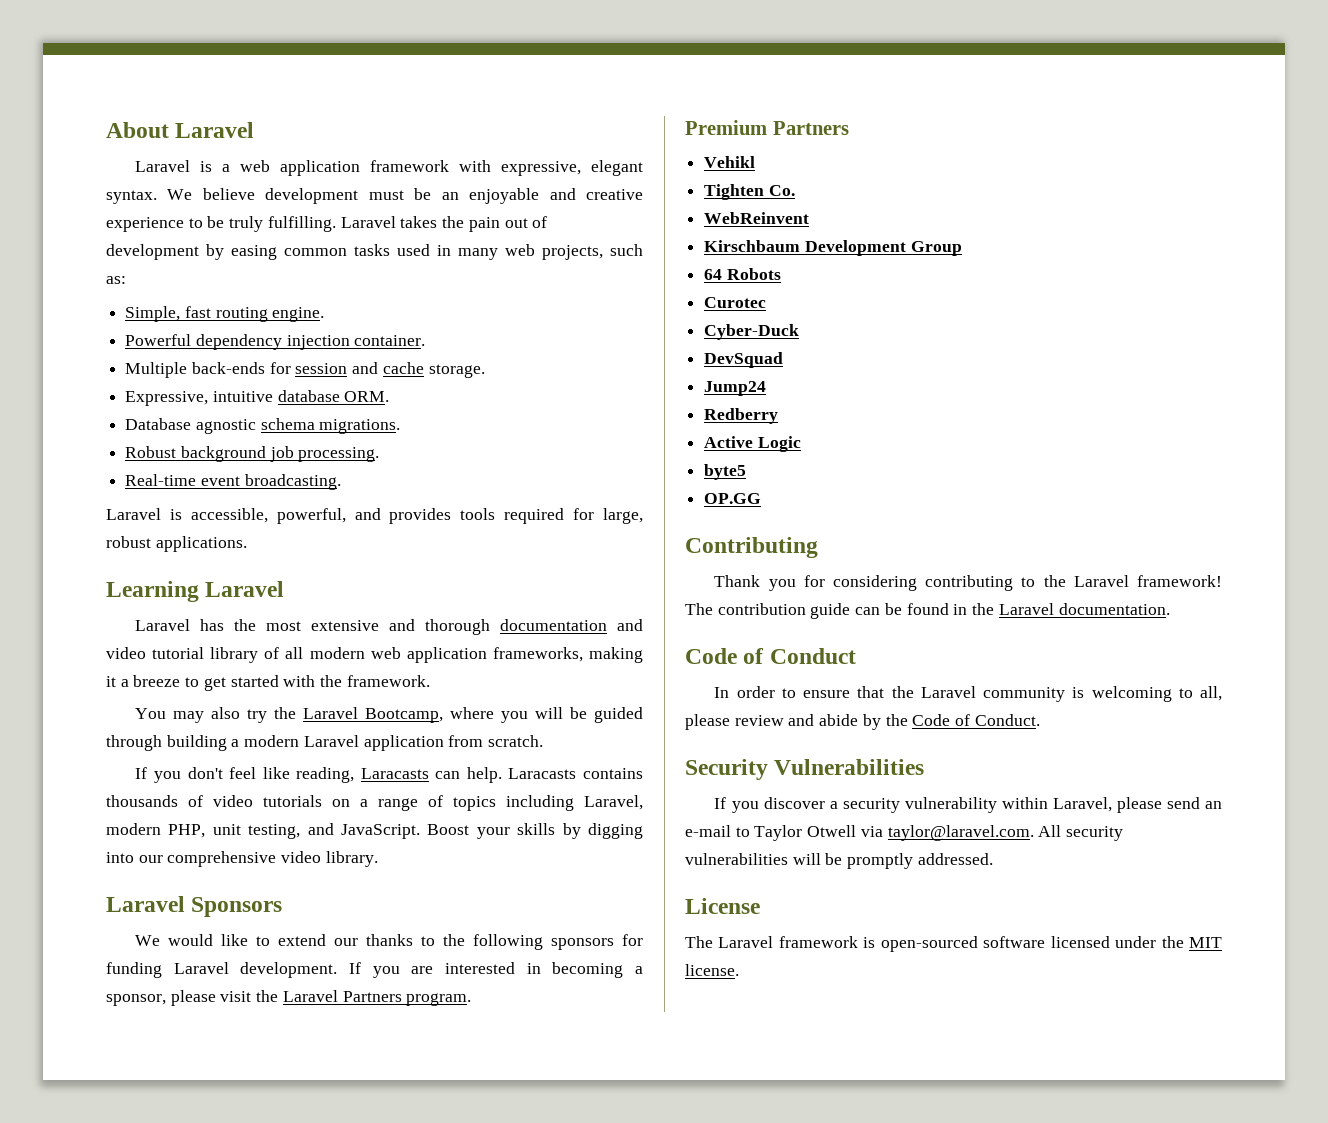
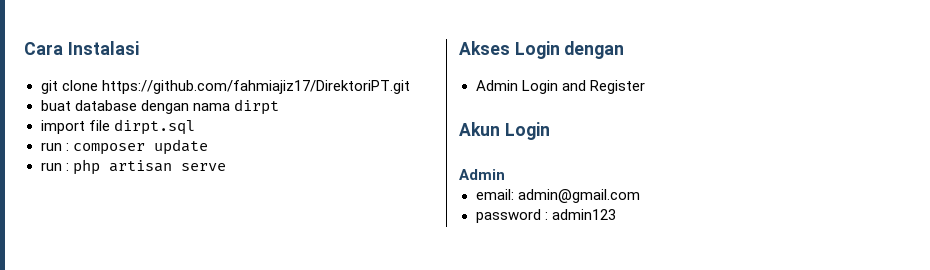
- About Laravel
- Laravel is a web application framework with expressive, elegant syntax. We believe development must be an enjoyable and creative experience to be truly fulfilling. Laravel takes the pain out of development by easing common tasks used in many web projects, such as:
- Simple, fast routing engine.
- Powerful dependency injection container.
- Multiple back-ends for session and cache storage.
- Expressive, intuitive database ORM.
- Database agnostic schema migrations.
- Robust background job processing.
- Real-time event broadcasting.
- Laravel is accessible, powerful, and provides tools required for large, robust applications.
- Learning Laravel
- Laravel has the most extensive and thorough documentation and video tutorial library of all modern web application frameworks, making it a breeze to get started with the framework.
- You may also try the Laravel Bootcamp, where you will be guided through building a modern Laravel application from scratch.
- If you don't feel like reading, Laracasts can help. Laracasts contains thousands of video tutorials on a range of topics including Laravel, modern PHP, unit testing, and JavaScript. Boost your skills by digging into our comprehensive video library.
- Laravel Sponsors
- We would like to extend our thanks to the following sponsors for funding Laravel development. If you are interested in becoming a sponsor, please visit the Laravel Partners program.
- Premium Partners
- Vehikl
- Tighten Co.
- WebReinvent
- Kirschbaum Development Group
- 64 Robots
- Curotec
- Cyber-Duck
- DevSquad
- Jump24
- Redberry
- Active Logic
- byte5
- OP.GG
- Contributing
- Thank you for considering contributing to the Laravel framework! The contribution guide can be found in the Laravel documentation.
- Code of Conduct
- In order to ensure that the Laravel community is welcoming to all, please review and abide by the Code of Conduct.
- Security Vulnerabilities
- If you discover a security vulnerability within Laravel, please send an e-mail to Taylor Otwell via taylor@laravel.com. All security vulnerabilities will be promptly addressed.
- License
- The Laravel framework is open-sourced software licensed under the MIT license.
+ Cara Instalasi
+ git clone https://github.com/fahmiajiz17/DirektoriPT.git
+ buat database dengan nama dirpt
+ import file dirpt.sql
+ run : composer update
+ run : php artisan serve
+ Akses Login dengan
+ Admin Login and Register
+ Akun Login
+ Admin
+ email: admin@gmail.com
+ password : admin123

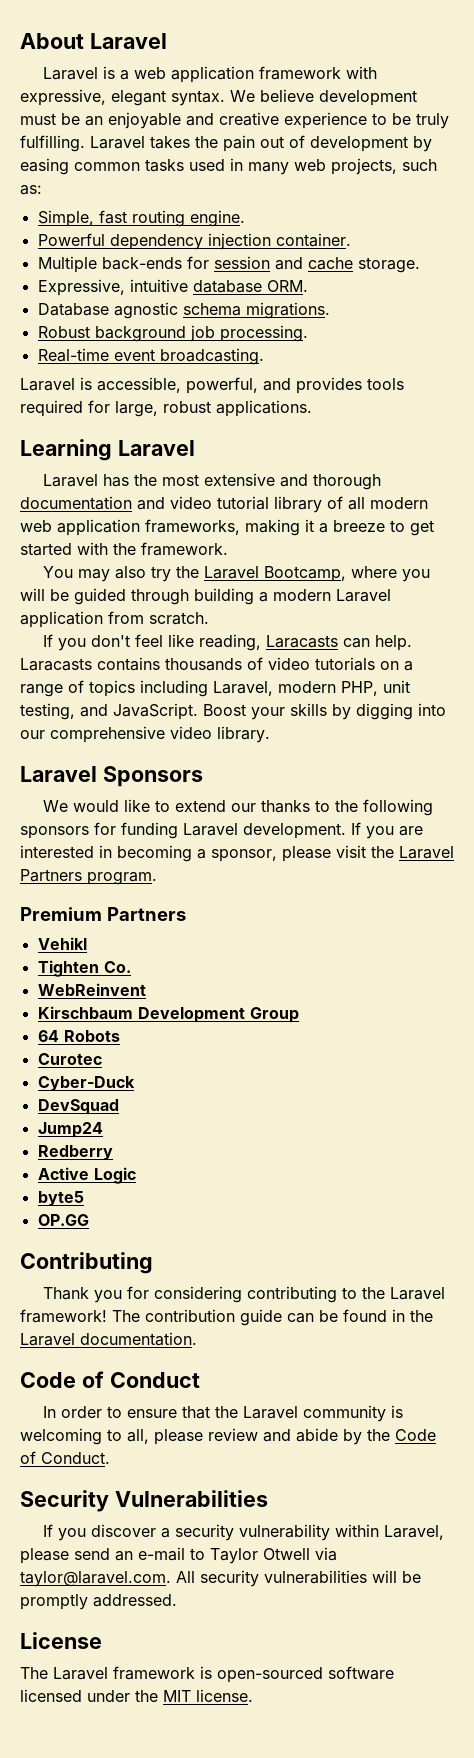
- Cara Instalasi
- git clone https://github.com/fahmiajiz17/DirektoriPT.git
- buat database dengan nama dirpt
- import file dirpt.sql
- run : composer update
- run : php artisan serve
- Akses Login dengan
- Admin Login and Register
- Akun Login
- Admin
- email: admin@gmail.com
- password : admin123
+ About Laravel
+ Laravel is a web application framework with expressive, elegant syntax. We believe development must be an enjoyable and creative experience to be truly fulfilling. Laravel takes the pain out of development by easing common tasks used in many web projects, such as:
+ Simple, fast routing engine.
+ Powerful dependency injection container.
+ Multiple back-ends for session and cache storage.
+ Expressive, intuitive database ORM.
+ Database agnostic schema migrations.
+ Robust background job processing.
+ Real-time event broadcasting.
+ Laravel is accessible, powerful, and provides tools required for large, robust applications.
+ Learning Laravel
+ Laravel has the most extensive and thorough documentation and video tutorial library of all modern web application frameworks, making it a breeze to get started with the framework.
+ You may also try the Laravel Bootcamp, where you will be guided through building a modern Laravel application from scratch.
+ If you don't feel like reading, Laracasts can help. Laracasts contains thousands of video tutorials on a range of topics including Laravel, modern PHP, unit testing, and JavaScript. Boost your skills by digging into our comprehensive video library.
+ Laravel Sponsors
+ We would like to extend our thanks to the following sponsors for funding Laravel development. If you are interested in becoming a sponsor, please visit the Laravel Partners program.
+ Premium Partners
+ Vehikl
+ Tighten Co.
+ WebReinvent
+ Kirschbaum Development Group
+ 64 Robots
+ Curotec
+ Cyber-Duck
+ DevSquad
+ Jump24
+ Redberry
+ Active Logic
+ byte5
+ OP.GG
+ Contributing
+ Thank you for considering contributing to the Laravel framework! The contribution guide can be found in the Laravel documentation.
+ Code of Conduct
+ In order to ensure that the Laravel community is welcoming to all, please review and abide by the Code of Conduct.
+ Security Vulnerabilities
+ If you discover a security vulnerability within Laravel, please send an e-mail to Taylor Otwell via taylor@laravel.com. All security vulnerabilities will be promptly addressed.
+ License
+ The Laravel framework is open-sourced software licensed under the MIT license.

